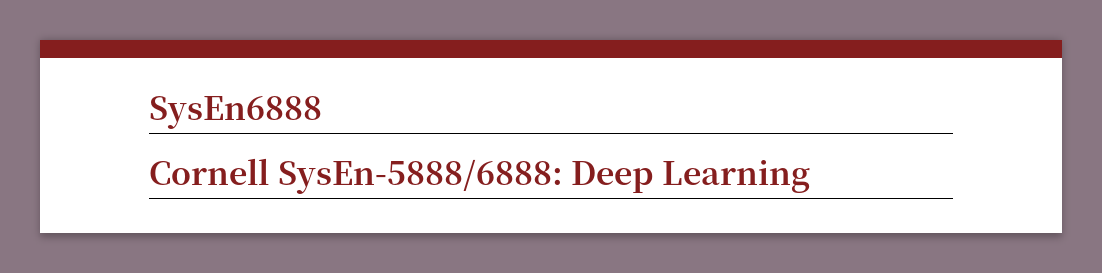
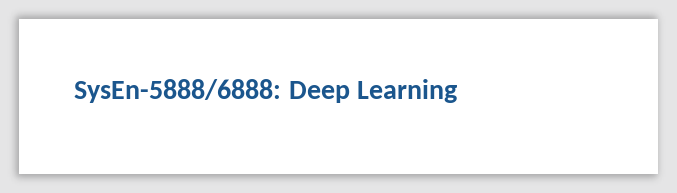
- SysEn6888
- Cornell SysEn-5888/6888: Deep Learning
+ SysEn-5888/6888: Deep Learning

